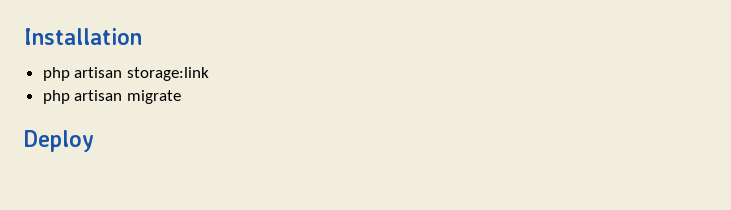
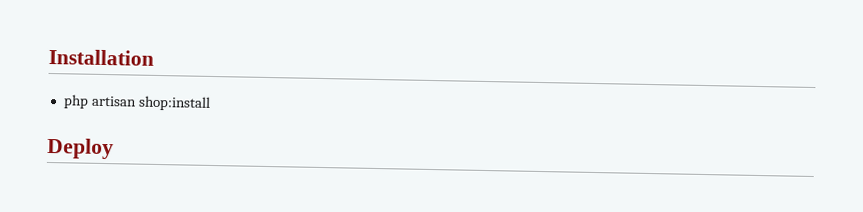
- php artisan storage:link
- php artisan migrate
+ php artisan shop:install

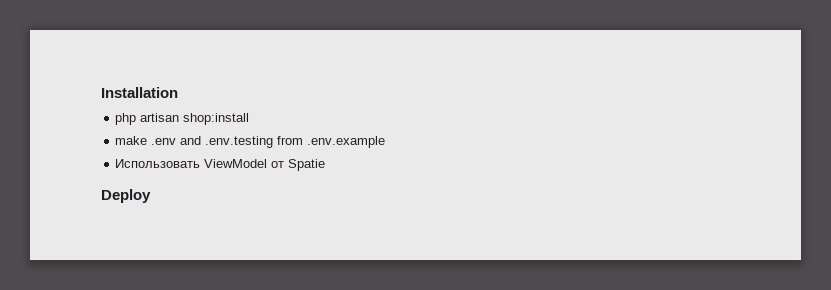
+ make .env and .env.testing from .env.example
+ Использовать ViewModel от Spatie

